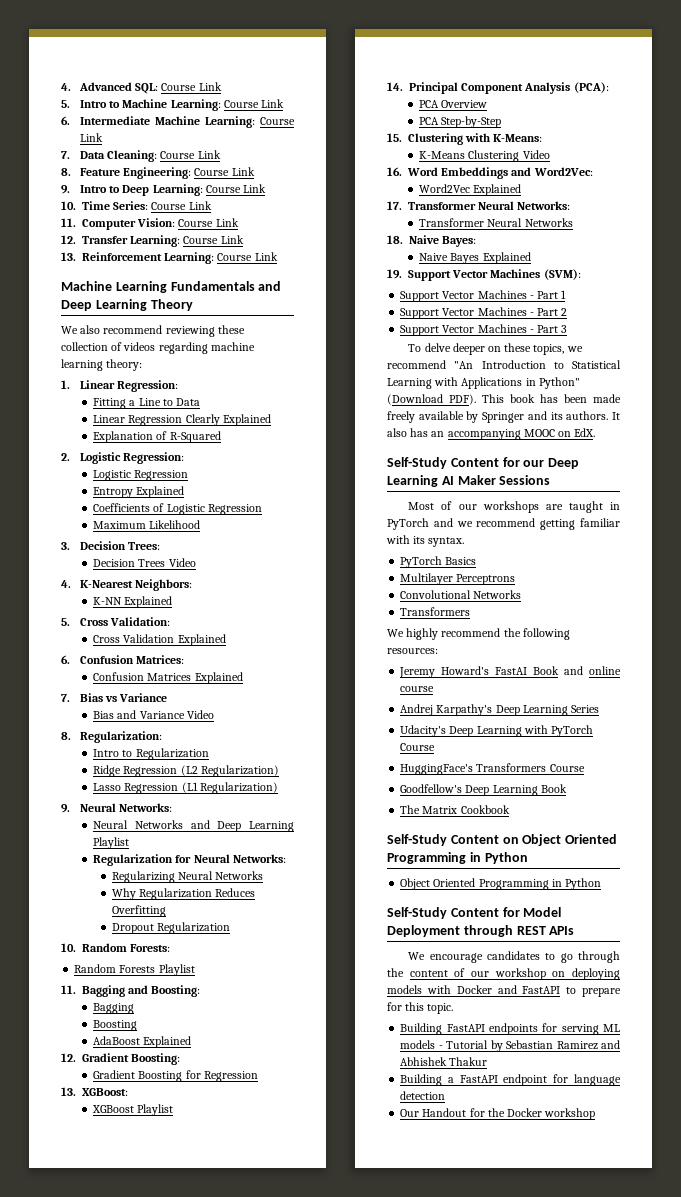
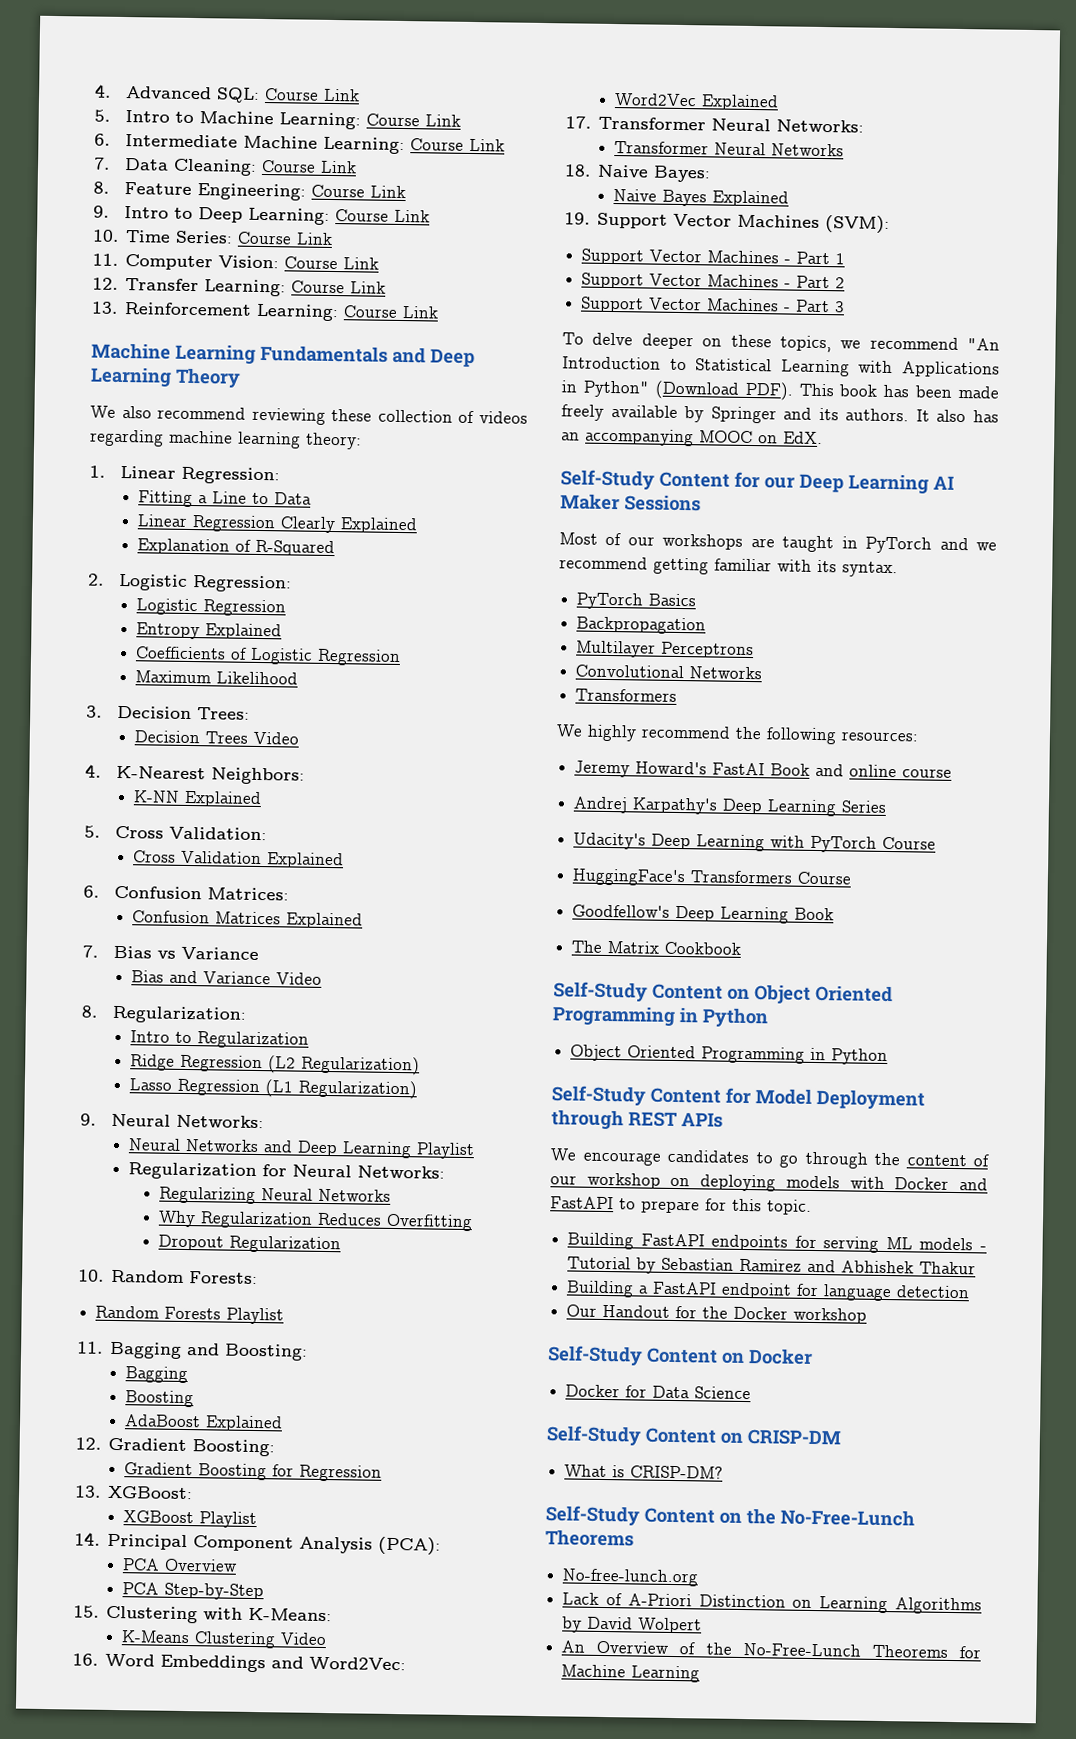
+ Backpropagation
+ Self-Study Content on Docker
+ Docker for Data Science
+ Self-Study Content on CRISP-DM
+ What is CRISP-DM?
+ Self-Study Content on the No-Free-Lunch Theorems
+ No-free-lunch.org
+ Lack of A-Priori Distinction on Learning Algorithms by David Wolpert
+ An Overview of the No-Free-Lunch Theorems for Machine Learning

